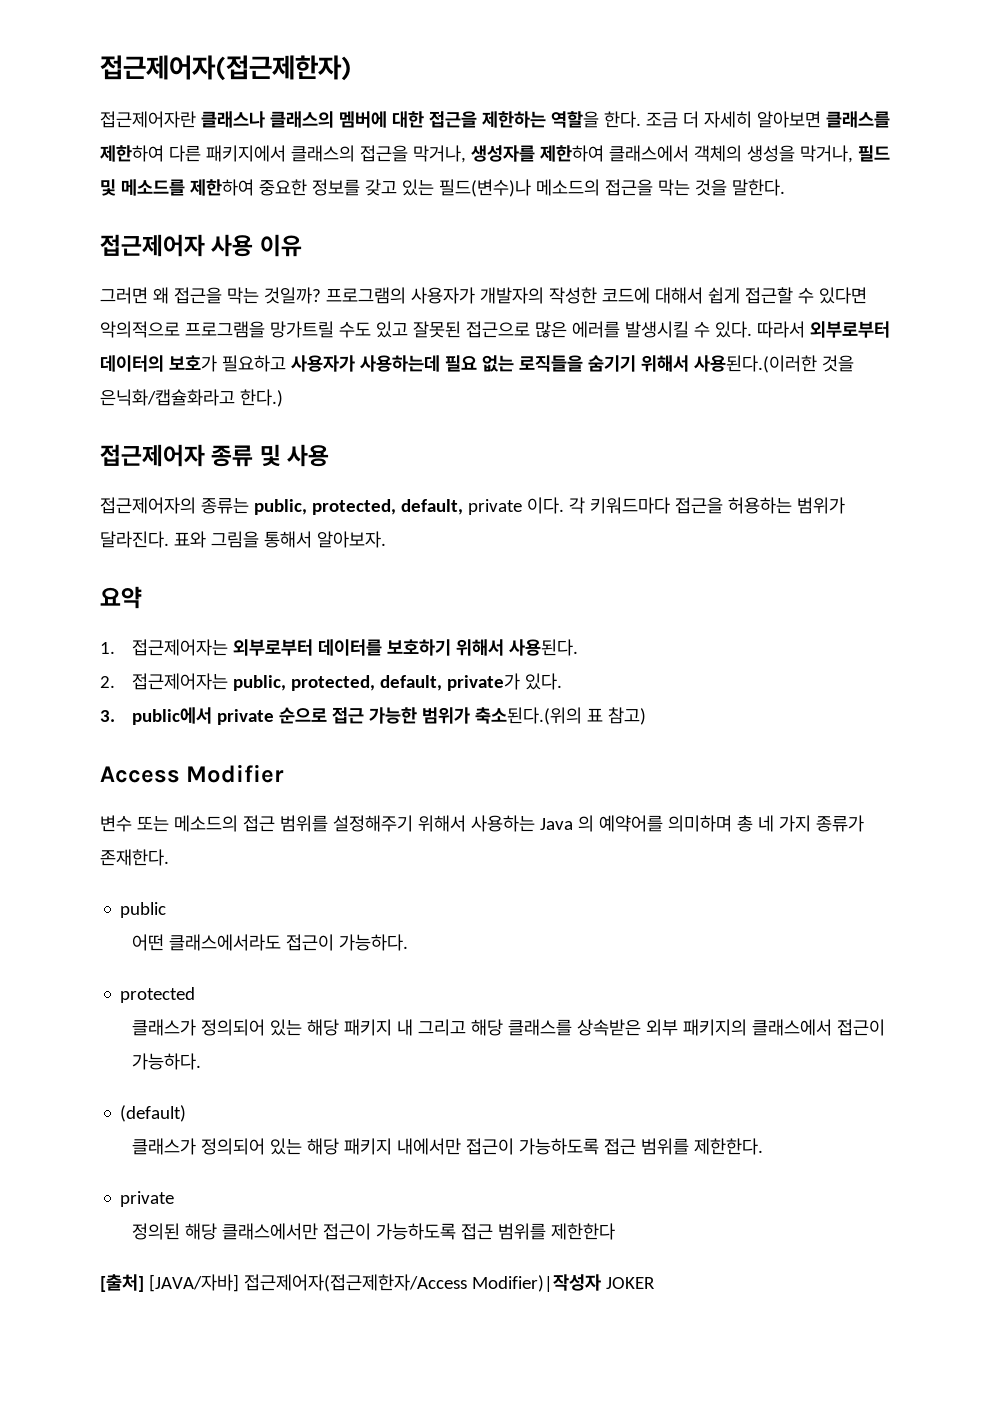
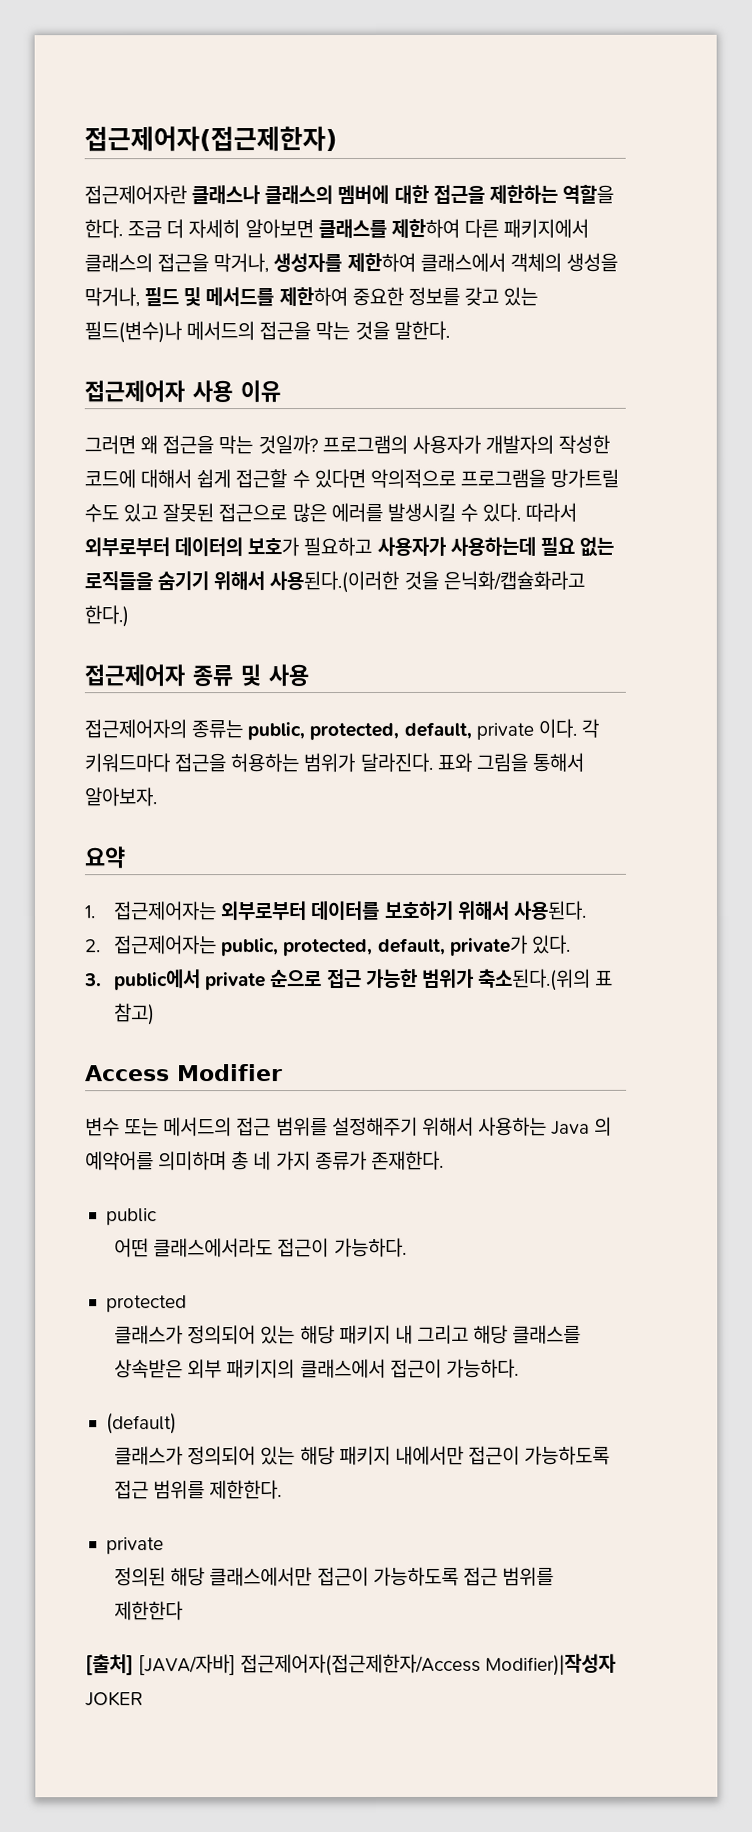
- 조금 더 자세히 알아보면 클래스를 제한하여 다른 패키지에서 클래스의 접근을 막거나, 생성자를 제한하여 클래스에서 객체의 생성을 막거나, 필드 및 메소드를 제한하여 중요한 정보를 갖고 있는 필드(변수)나 메소드의 접근을 막는 것을 말한다.
+ 조금 더 자세히 알아보면 클래스를 제한하여 다른 패키지에서 클래스의 접근을 막거나, 생성자를 제한하여 클래스에서 객체의 생성을 막거나, 필드 및 메서드를 제한하여 중요한 정보를 갖고 있는 필드(변수)나 메서드의 접근을 막는 것을 말한다.
- 변수 또는 메소드의 접근 범위를 설정해주기 위해서 사용하는 Java 의 예약어를 의미하며 총 네 가지 종류가 존재한다.
+ 변수 또는 메서드의 접근 범위를 설정해주기 위해서 사용하는 Java 의 예약어를 의미하며 총 네 가지 종류가 존재한다.

